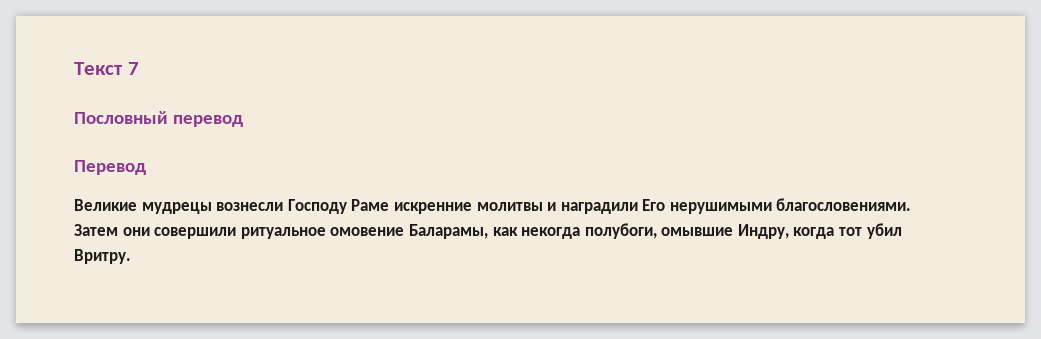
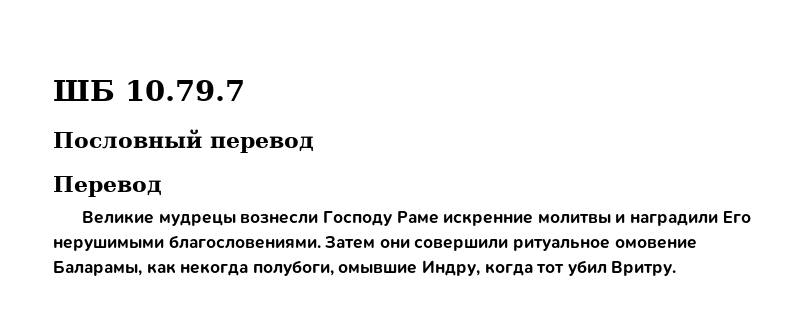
- Текст 7
+ ШБ 10.79.7

